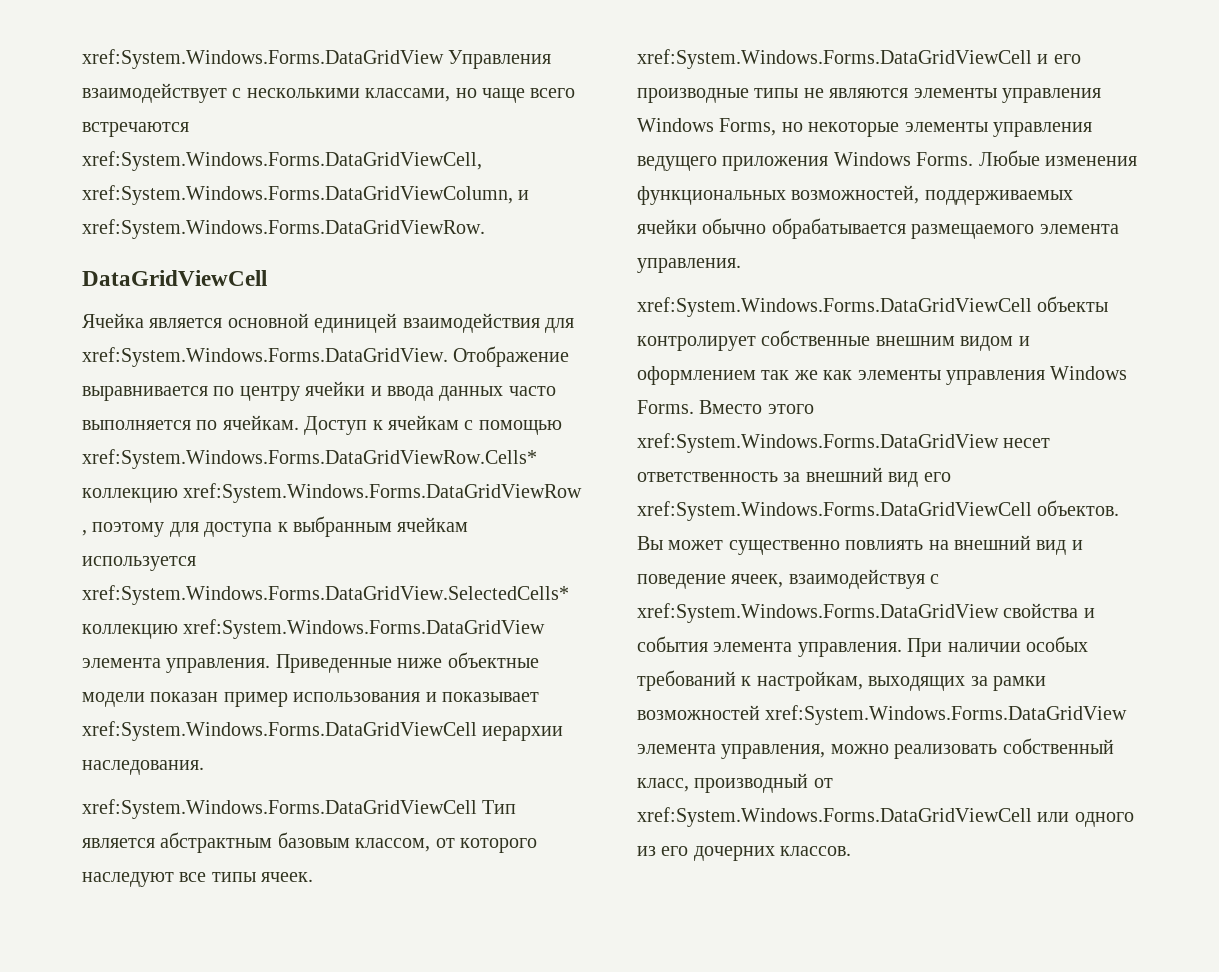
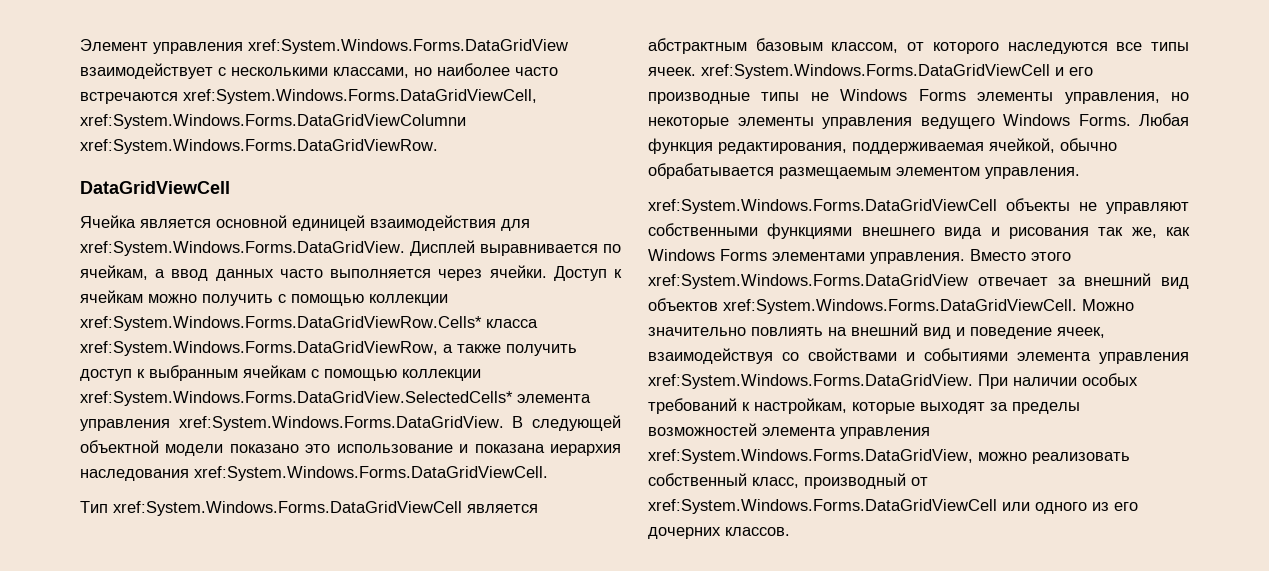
- xref:System.Windows.Forms.DataGridView Управления взаимодействует с несколькими классами, но чаще всего встречаются xref:System.Windows.Forms.DataGridViewCell, xref:System.Windows.Forms.DataGridViewColumn, и xref:System.Windows.Forms.DataGridViewRow.
+ Элемент управления xref:System.Windows.Forms.DataGridView взаимодействует с несколькими классами, но наиболее часто встречаются xref:System.Windows.Forms.DataGridViewCell, xref:System.Windows.Forms.DataGridViewColumnи xref:System.Windows.Forms.DataGridViewRow.
- Ячейка является основной единицей взаимодействия для xref:System.Windows.Forms.DataGridView. Отображение выравнивается по центру ячейки и ввода данных часто выполняется по ячейкам.
+ Ячейка является основной единицей взаимодействия для xref:System.Windows.Forms.DataGridView. Дисплей выравнивается по ячейкам, а ввод данных часто выполняется через ячейки.
- Доступ к ячейкам с помощью xref:System.Windows.Forms.DataGridViewRow.Cells* коллекцию xref:System.Windows.Forms.DataGridViewRow , поэтому для доступа к выбранным ячейкам используется xref:System.Windows.Forms.DataGridView.SelectedCells* коллекцию xref:System.Windows.Forms.DataGridView элемента управления. Приведенные ниже объектные модели показан пример использования и показывает xref:System.Windows.Forms.DataGridViewCell иерархии наследования.
- xref:System.Windows.Forms.DataGridViewCell Тип является абстрактным базовым классом, от которого наследуют все типы ячеек. xref:System.Windows.Forms.DataGridViewCell и его производные типы не являются элементы управления Windows Forms, но некоторые элементы управления ведущего приложения Windows Forms. Любые изменения функциональных возможностей, поддерживаемых ячейки обычно обрабатывается размещаемого элемента управления.
- xref:System.Windows.Forms.DataGridViewCell объекты контролирует собственные внешним видом и оформлением так же как элементы управления Windows Forms.
+ Доступ к ячейкам можно получить с помощью коллекции xref:System.Windows.Forms.DataGridViewRow.Cells* класса xref:System.Windows.Forms.DataGridViewRow, а также получить доступ к выбранным ячейкам с помощью коллекции xref:System.Windows.Forms.DataGridView.SelectedCells* элемента управления xref:System.Windows.Forms.DataGridView. В следующей объектной модели показано это использование и показана иерархия наследования xref:System.Windows.Forms.DataGridViewCell.
+ Тип xref:System.Windows.Forms.DataGridViewCell является абстрактным базовым классом, от которого наследуются все типы ячеек. xref:System.Windows.Forms.DataGridViewCell и его производные типы не Windows Forms элементы управления, но некоторые элементы управления ведущего Windows Forms. Любая функция редактирования, поддерживаемая ячейкой, обычно обрабатывается размещаемым элементом управления.
+ xref:System.Windows.Forms.DataGridViewCell объекты не управляют собственными функциями внешнего вида и рисования так же, как Windows Forms элементами управления.
- Вместо этого xref:System.Windows.Forms.DataGridView несет ответственность за внешний вид его xref:System.Windows.Forms.DataGridViewCell объектов. Вы может существенно повлиять на внешний вид и поведение ячеек, взаимодействуя с xref:System.Windows.Forms.DataGridView свойства и события элемента управления. При наличии особых требований к настройкам, выходящих за рамки возможностей xref:System.Windows.Forms.DataGridView элемента управления, можно реализовать собственный класс, производный от xref:System.Windows.Forms.DataGridViewCell или одного из его дочерних классов.
+ Вместо этого xref:System.Windows.Forms.DataGridView отвечает за внешний вид объектов xref:System.Windows.Forms.DataGridViewCell. Можно значительно повлиять на внешний вид и поведение ячеек, взаимодействуя со свойствами и событиями элемента управления xref:System.Windows.Forms.DataGridView. При наличии особых требований к настройкам, которые выходят за пределы возможностей элемента управления xref:System.Windows.Forms.DataGridView, можно реализовать собственный класс, производный от xref:System.Windows.Forms.DataGridViewCell или одного из его дочерних классов.

